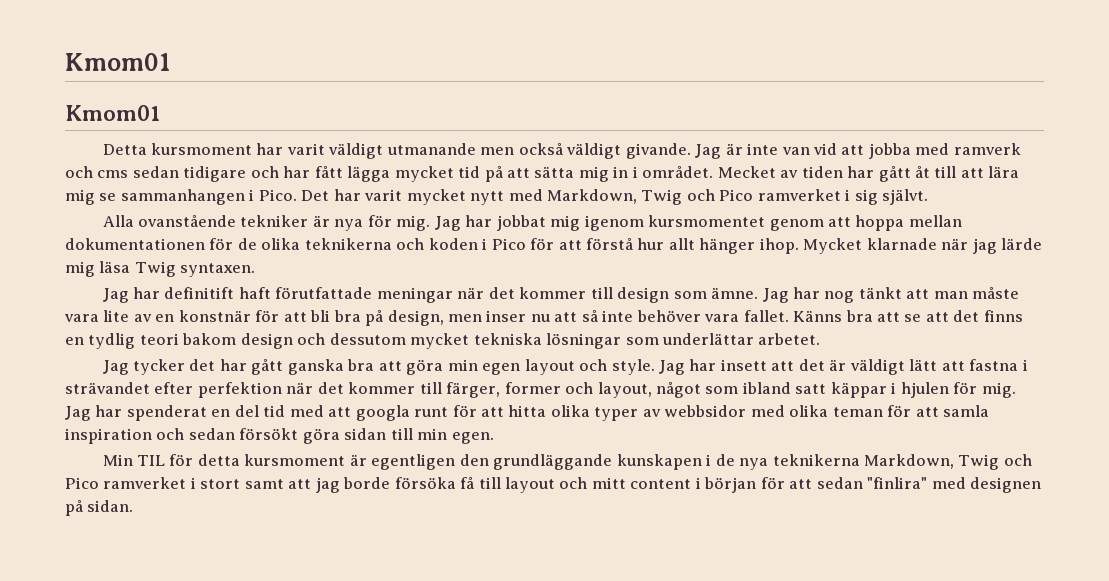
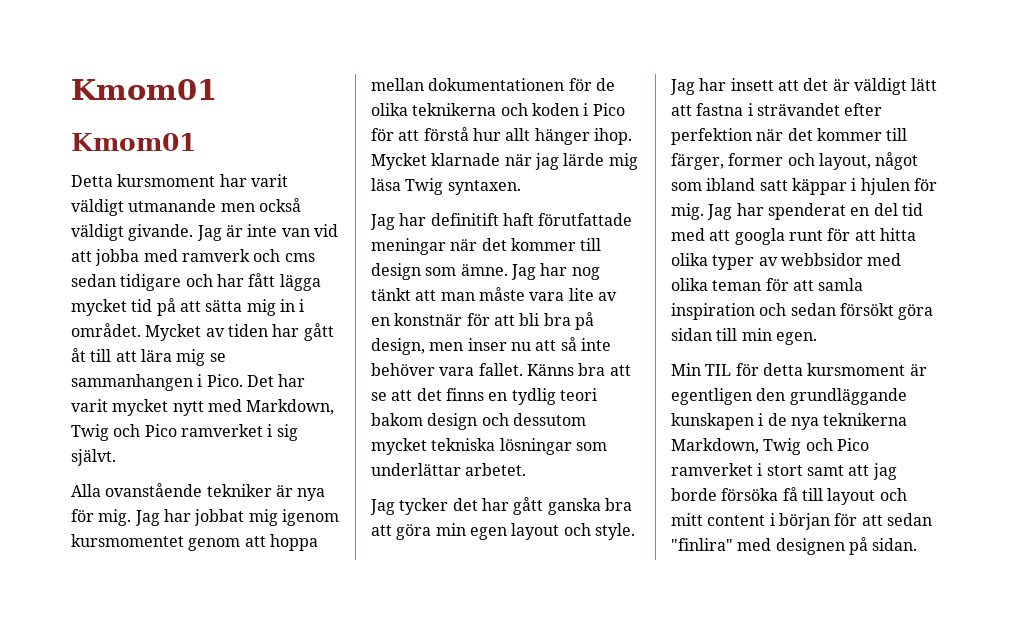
- Mecket av tiden har gått åt till att lära mig se sammanhangen i Pico.
+ Mycket av tiden har gått åt till att lära mig se sammanhangen i Pico.

